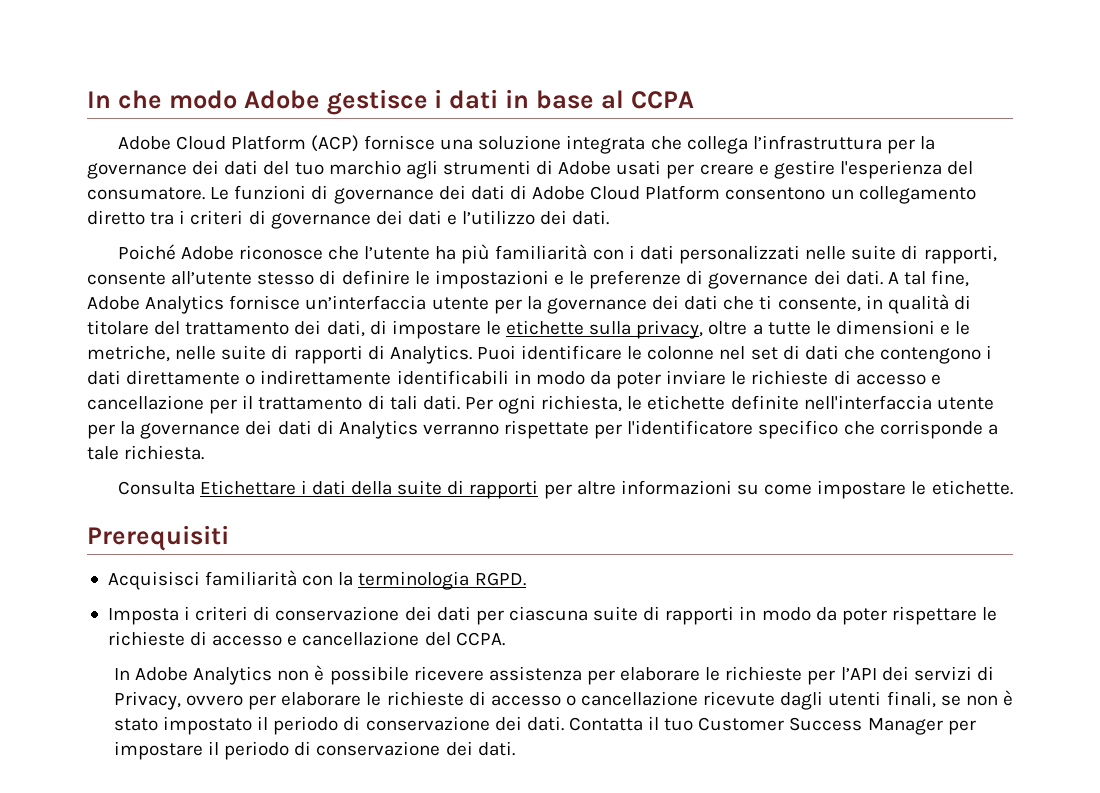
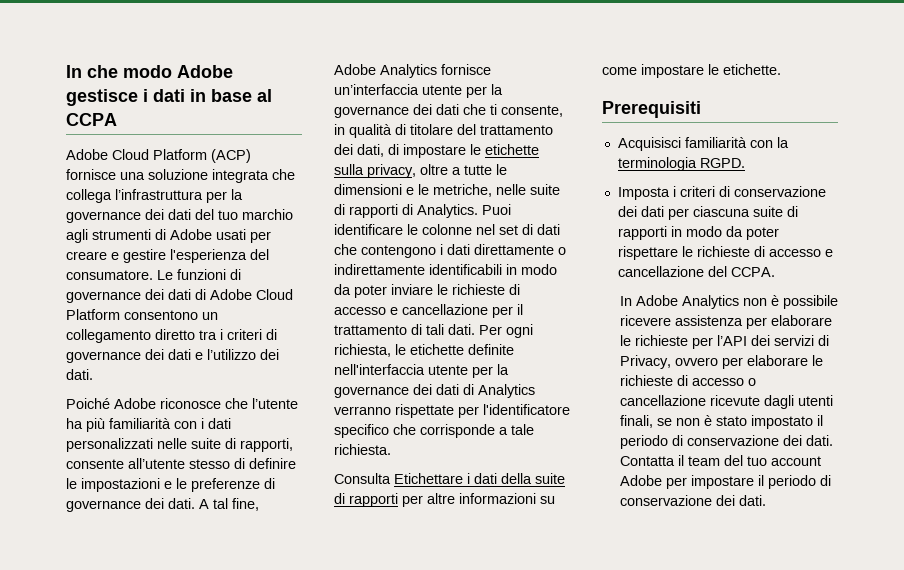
- Contatta il tuo Customer Success Manager per impostare il periodo di conservazione dei dati.
+ Contatta il team del tuo account Adobe per impostare il periodo di conservazione dei dati.

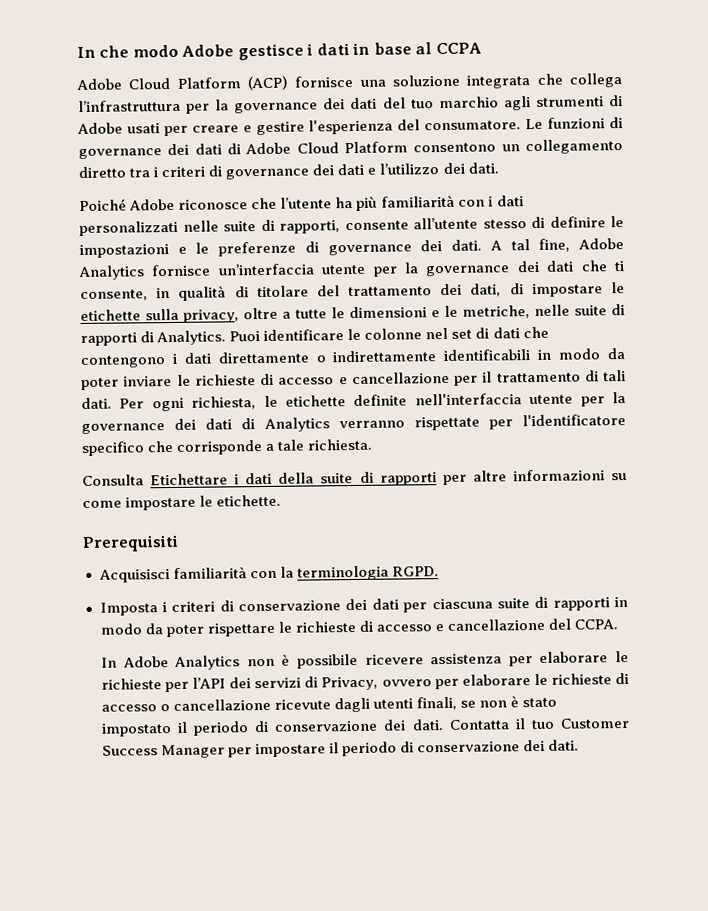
- Contatta il team del tuo account Adobe per impostare il periodo di conservazione dei dati.
+ Contatta il tuo Customer Success Manager per impostare il periodo di conservazione dei dati.

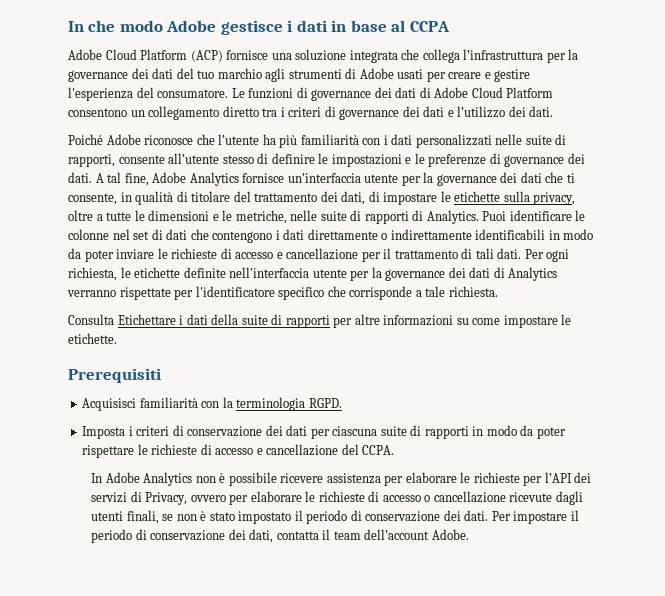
- Contatta il tuo Customer Success Manager per impostare il periodo di conservazione dei dati.
+ Per impostare il periodo di conservazione dei dati, contatta il team dell’account Adobe.

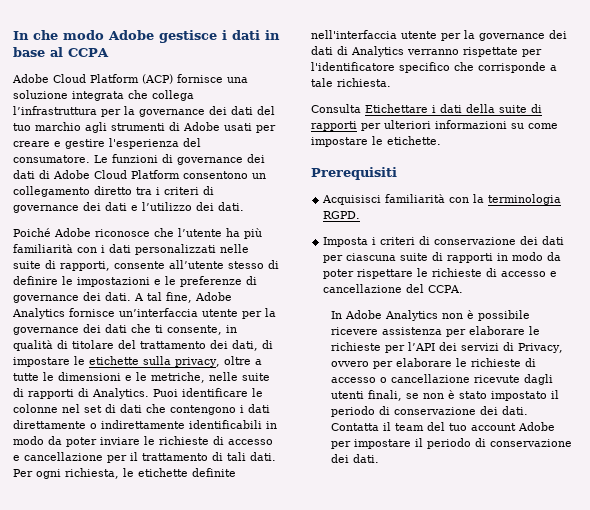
- Consulta Etichettare i dati della suite di rapporti per altre informazioni su come impostare le etichette.
+ Consulta Etichettare i dati della suite di rapporti per ulteriori informazioni su come impostare le etichette.
- Per impostare il periodo di conservazione dei dati, contatta il team dell’account Adobe.
+ Contatta il team del tuo account Adobe per impostare il periodo di conservazione dei dati.

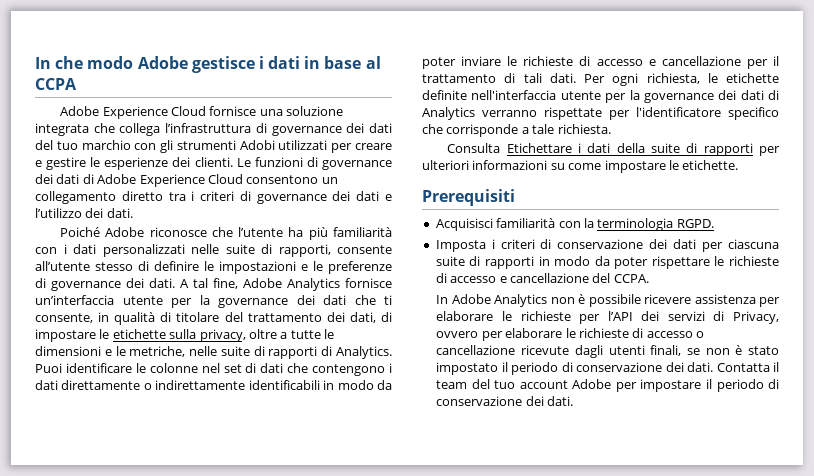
- Adobe Cloud Platform (ACP) fornisce una soluzione integrata che collega l’infrastruttura per la governance dei dati del tuo marchio agli strumenti di Adobe usati per creare e gestire l'esperienza del consumatore.
+ Adobe Experience Cloud fornisce una soluzione integrata che collega l’infrastruttura di governance dei dati del tuo marchio con gli strumenti Adobi utilizzati per creare e gestire le esperienze dei clienti.
- Le funzioni di governance dei dati di Adobe Cloud Platform consentono un collegamento diretto tra i criteri di governance dei dati e l’utilizzo dei dati.
+ Le funzioni di governance dei dati di Adobe Experience Cloud consentono un collegamento diretto tra i criteri di governance dei dati e l’utilizzo dei dati.

